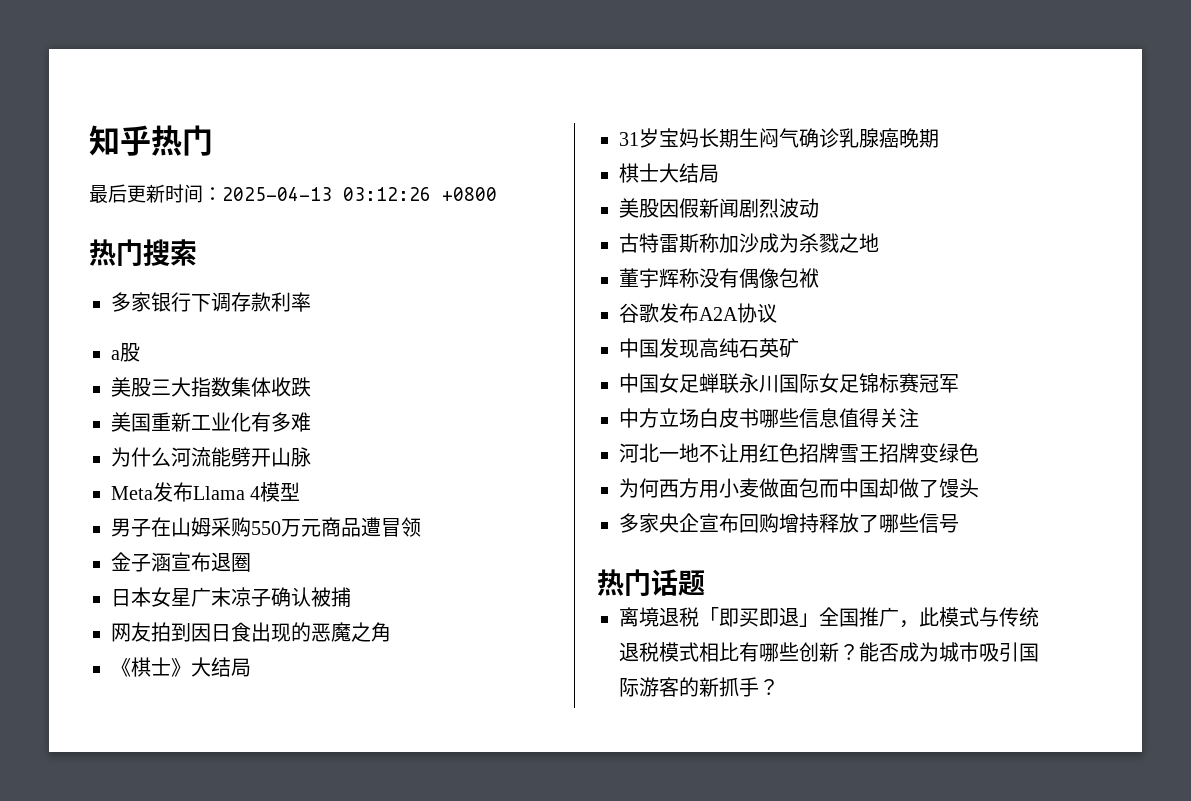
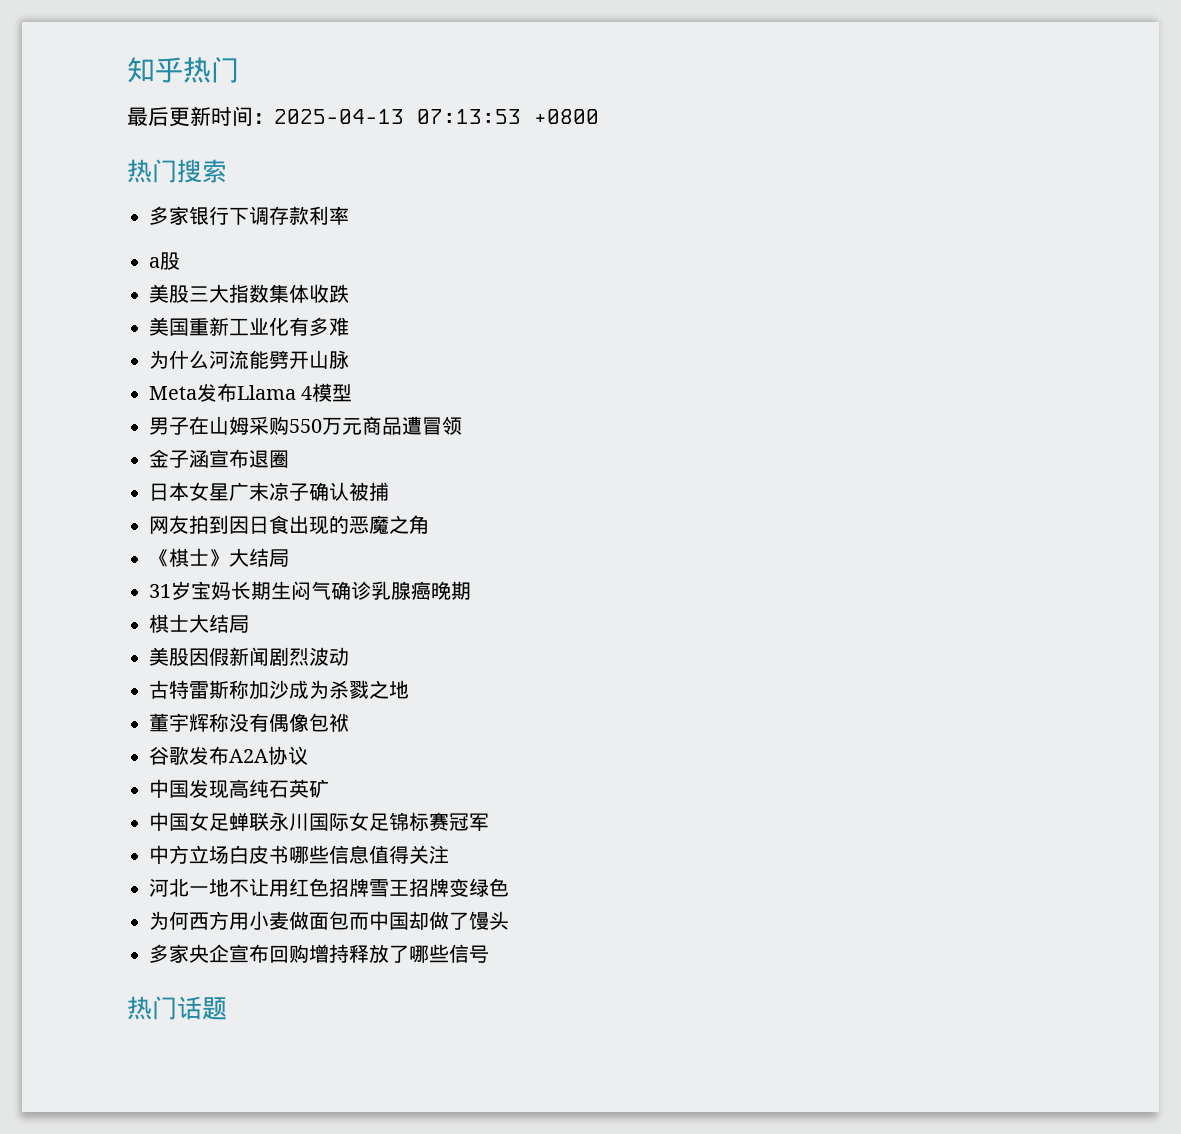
- 最后更新时间：2025-04-13 03:12:26 +0800
+ 最后更新时间：2025-04-13 07:13:53 +0800
- 离境退税「即买即退」全国推广，此模式与传统退税模式相比有哪些创新？能否成为城市吸引国际游客的新抓手？

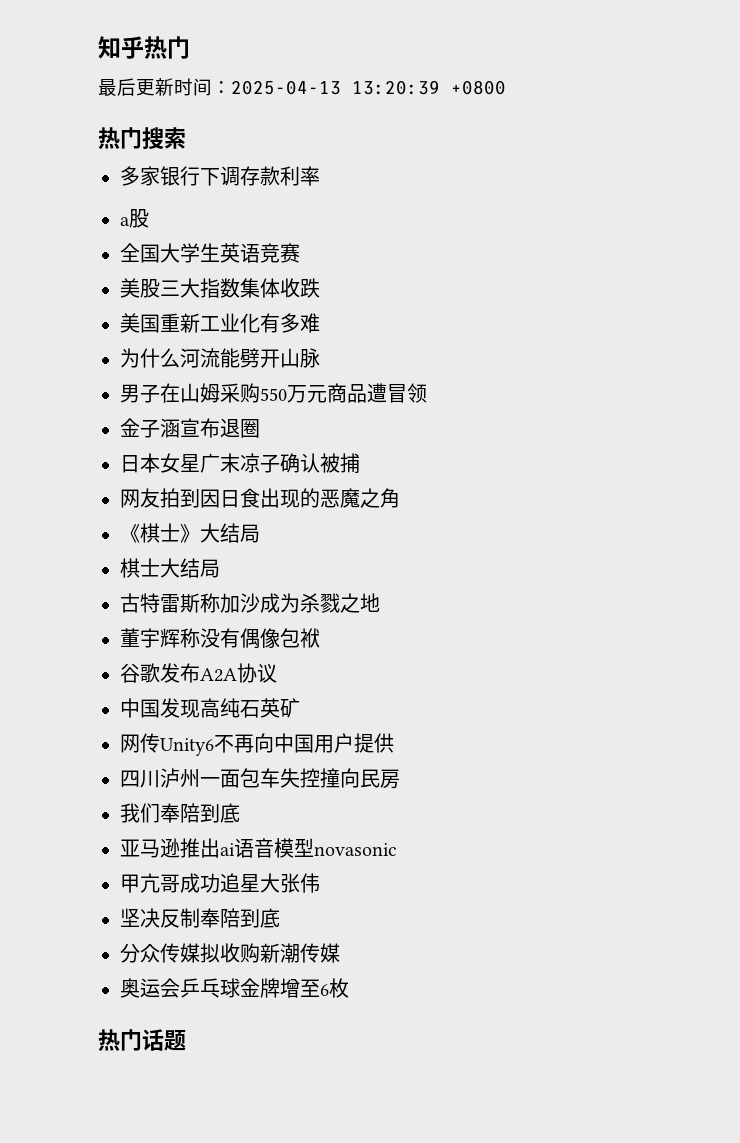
- 最后更新时间：2025-04-13 07:13:53 +0800
+ 最后更新时间：2025-04-13 13:20:39 +0800
+ 全国大学生英语竞赛
- Meta发布Llama 4模型
- 31岁宝妈长期生闷气确诊乳腺癌晚期
  棋士大结局
- 美股因假新闻剧烈波动
- 中国女足蝉联永川国际女足锦标赛冠军
- 中方立场白皮书哪些信息值得关注
- 河北一地不让用红色招牌雪王招牌变绿色
- 为何西方用小麦做面包而中国却做了馒头
- 多家央企宣布回购增持释放了哪些信号
+ 网传Unity6不再向中国用户提供
+ 四川泸州一面包车失控撞向民房
+ 我们奉陪到底
+ 亚马逊推出ai语音模型novasonic
+ 甲亢哥成功追星大张伟
+ 坚决反制奉陪到底
+ 分众传媒拟收购新潮传媒
+ 奥运会乒乓球金牌增至6枚

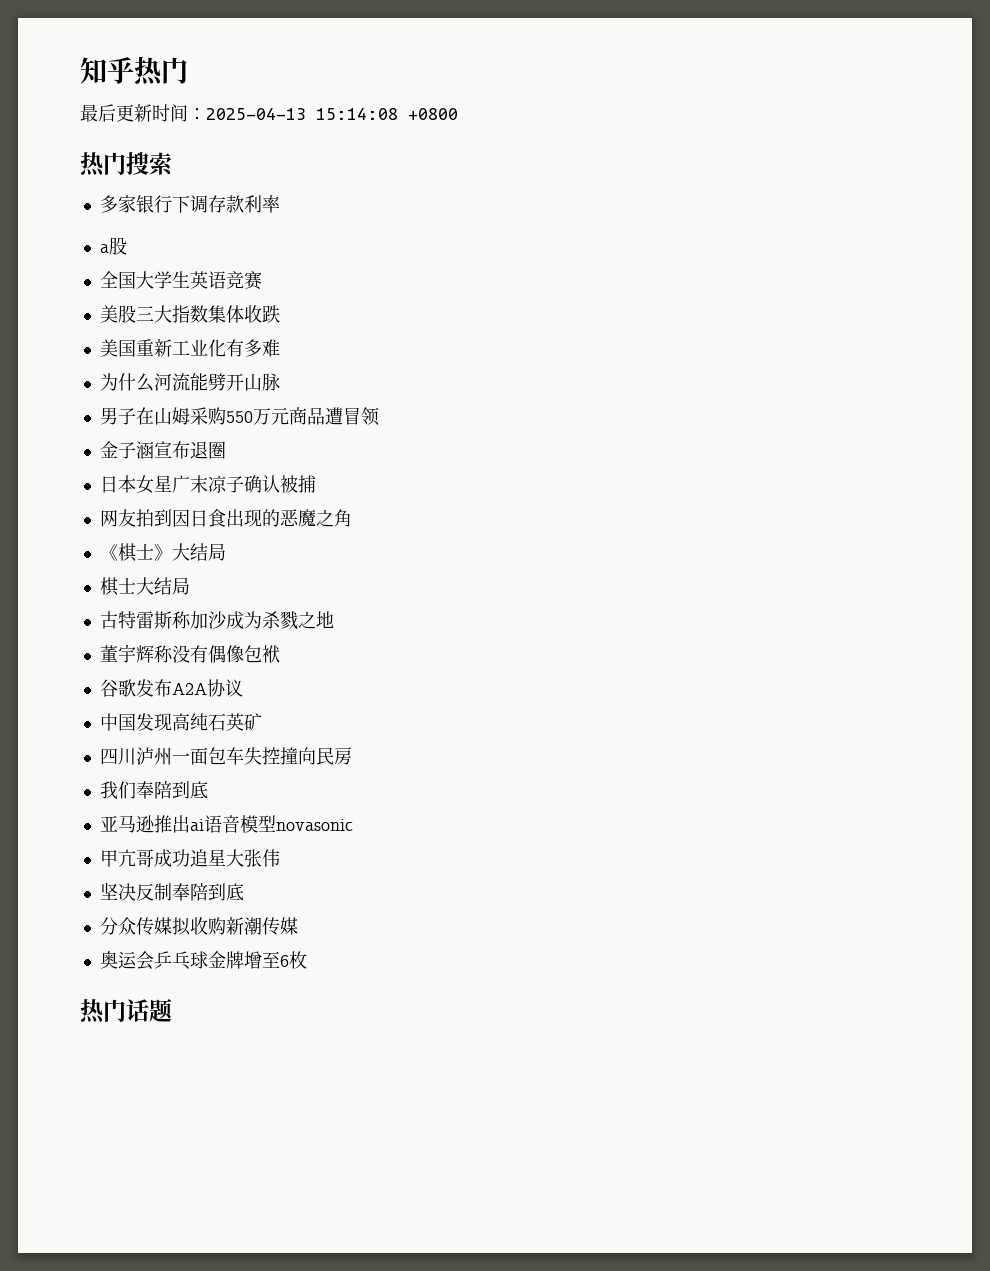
- 最后更新时间：2025-04-13 13:20:39 +0800
+ 最后更新时间：2025-04-13 15:14:08 +0800
- 网传Unity6不再向中国用户提供

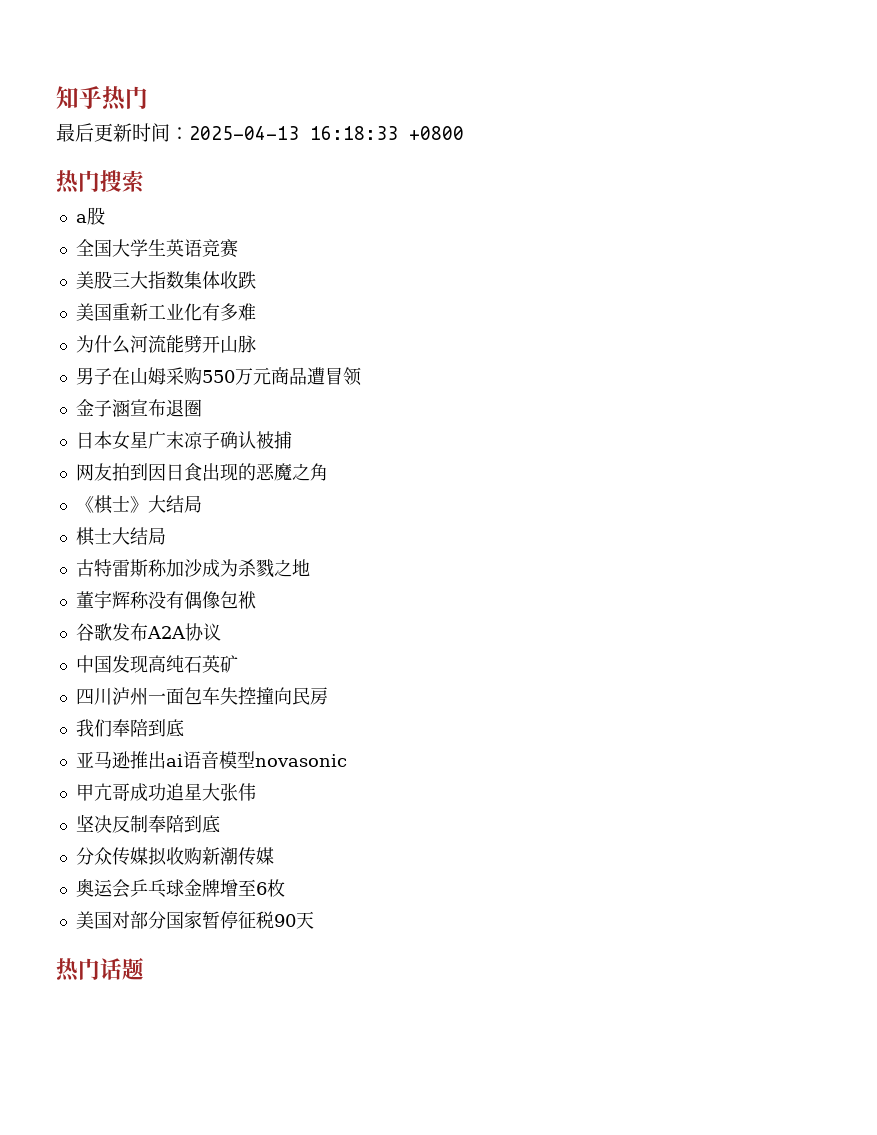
- 最后更新时间：2025-04-13 15:14:08 +0800
+ 最后更新时间：2025-04-13 16:18:33 +0800
- 多家银行下调存款利率
+ 美国对部分国家暂停征税90天

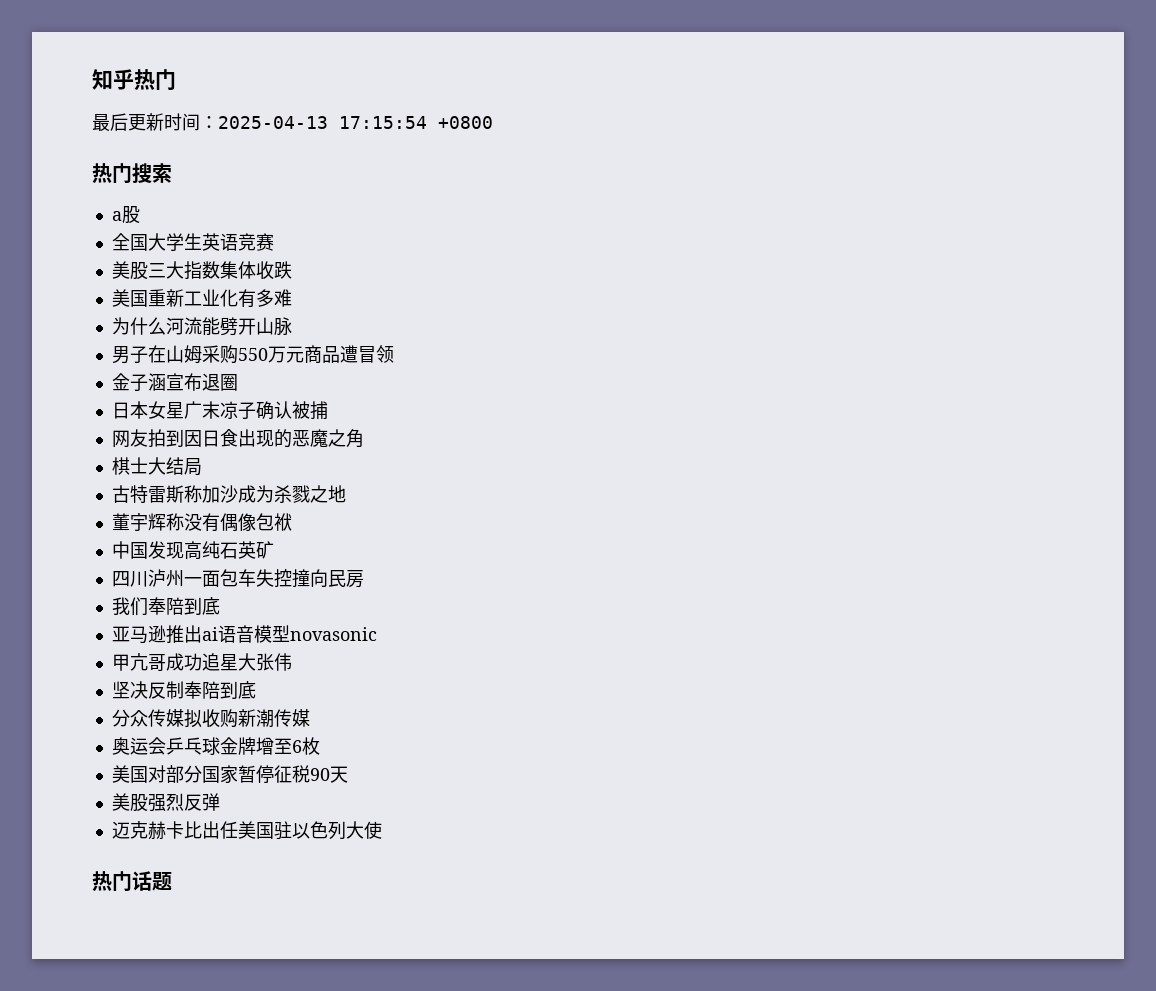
- 最后更新时间：2025-04-13 16:18:33 +0800
+ 最后更新时间：2025-04-13 17:15:54 +0800
- 《棋士》大结局
- 谷歌发布A2A协议
+ 美股强烈反弹
+ 迈克赫卡比出任美国驻以色列大使

